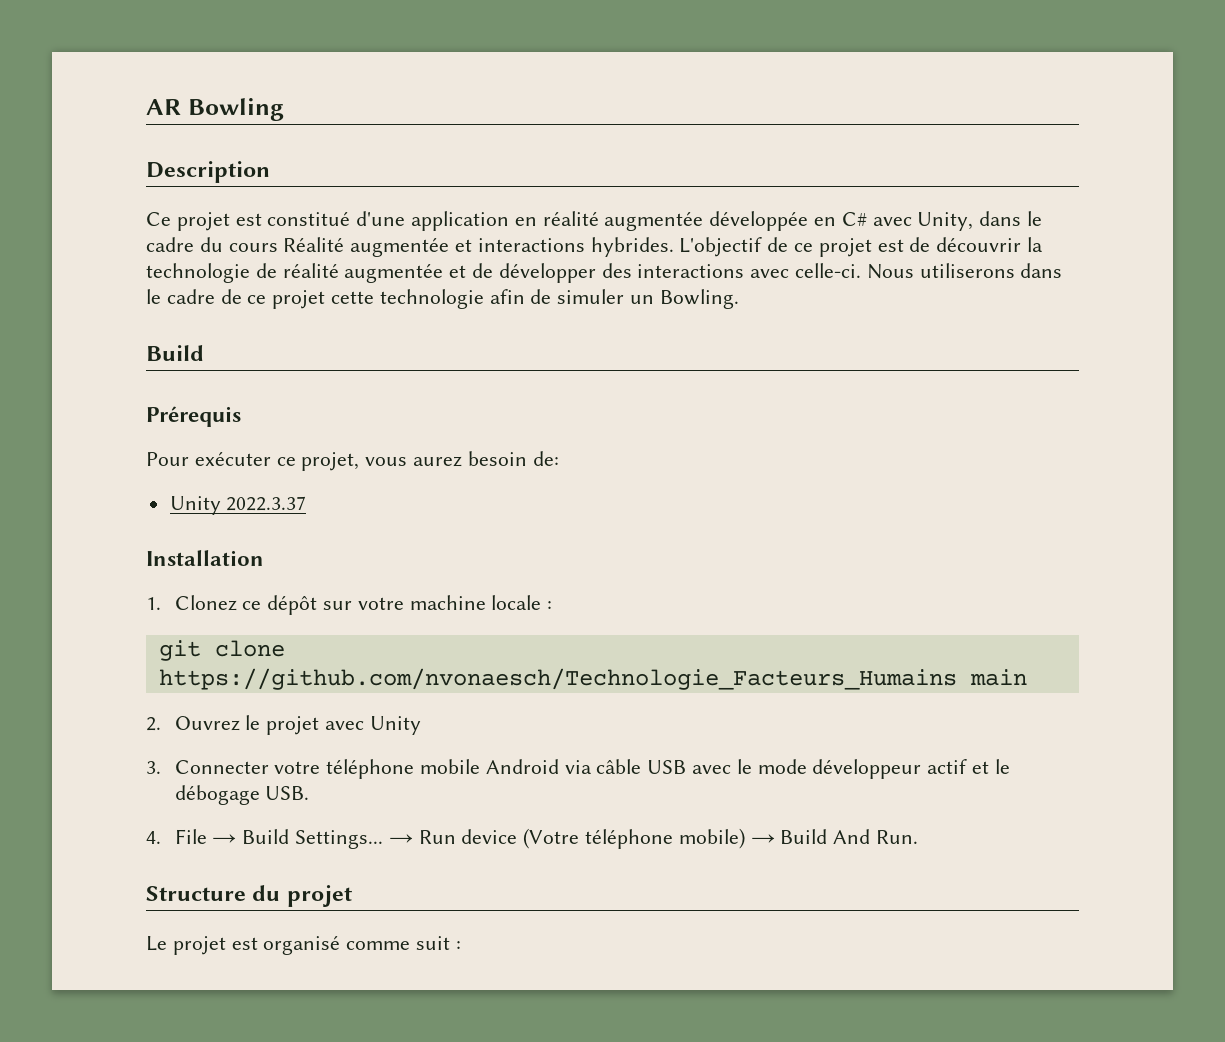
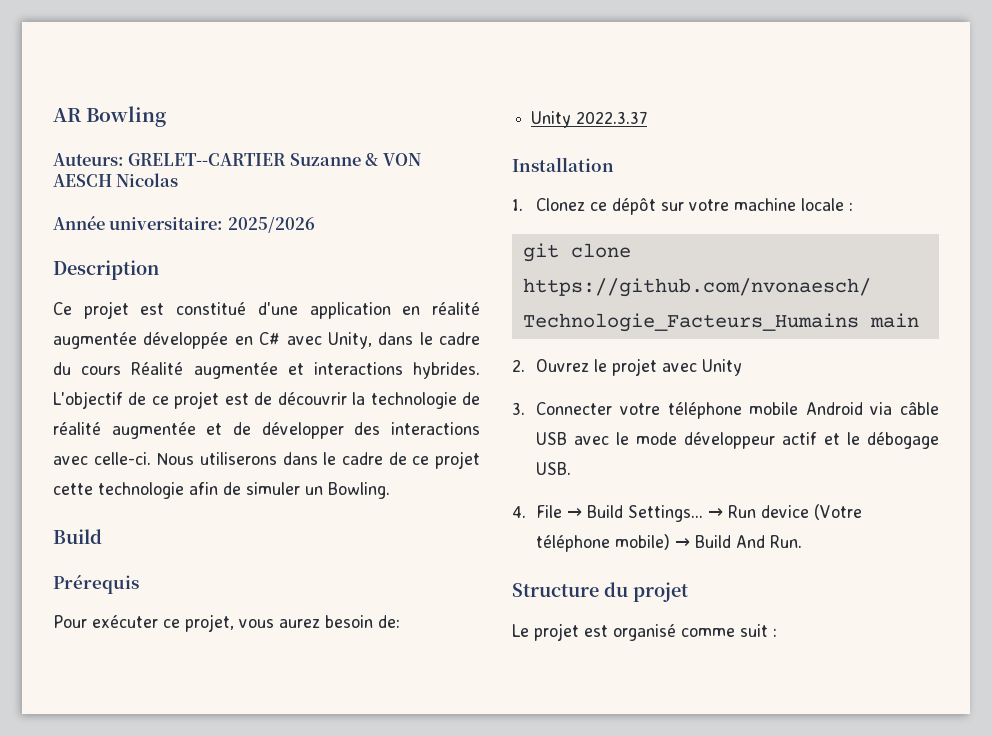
+ Auteurs: GRELET--CARTIER Suzanne & VON AESCH Nicolas
+ Année universitaire: 2025/2026

